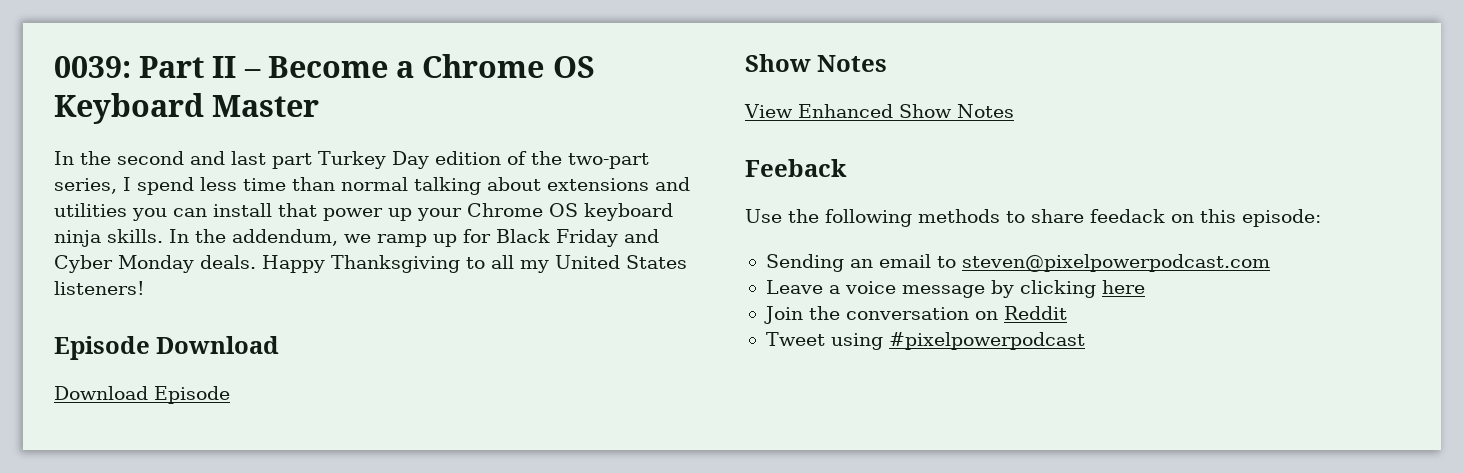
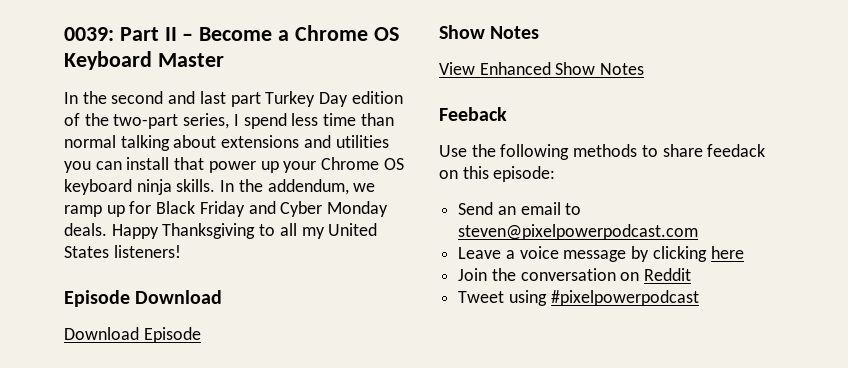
- Sending an email to steven@pixelpowerpodcast.com
+ Send an email to steven@pixelpowerpodcast.com

